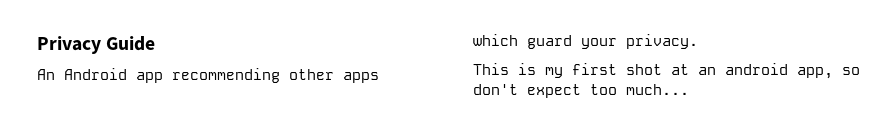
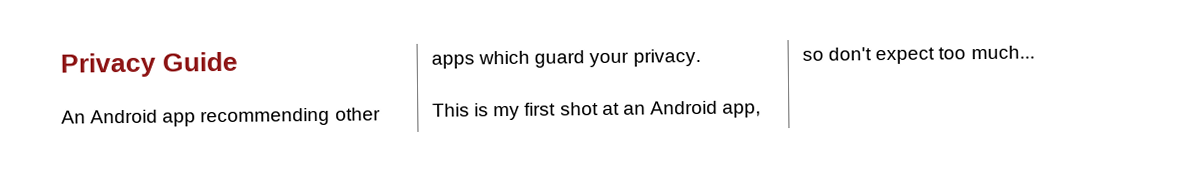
- This is my first shot at an android app, so don't expect too much...
+ This is my first shot at an Android app, so don't expect too much...

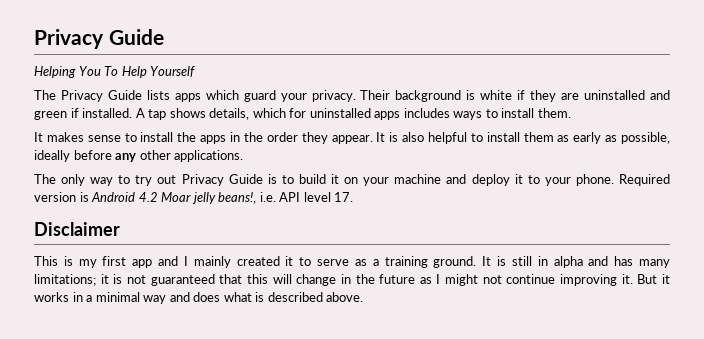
- An Android app recommending other apps which guard your privacy.
- This is my first shot at an Android app, so don't expect too much...
+ Helping You To Help Yourself
+ The Privacy Guide lists apps which guard your privacy. Their background is white if they are uninstalled and green if installed. A tap shows details, which for uninstalled apps includes ways to install them.
+ It makes sense to install the apps in the order they appear. It is also helpful to install them as early as possible, ideally before any other applications.
+ The only way to try out Privacy Guide is to build it on your machine and deploy it to your phone. Required version is Android 4.2 Moar jelly beans!, i.e. API level 17.
+ Disclaimer
+ This is my first app and I mainly created it to serve as a training ground. It is still in alpha and has many limitations; it is not guaranteed that this will change in the future as I might not continue improving it. But it works in a minimal way and does what is described above.

